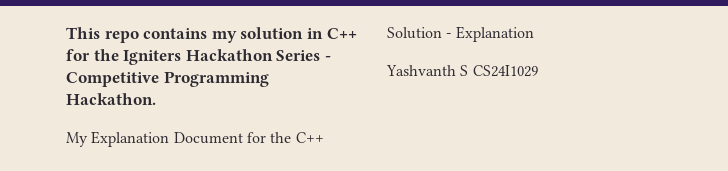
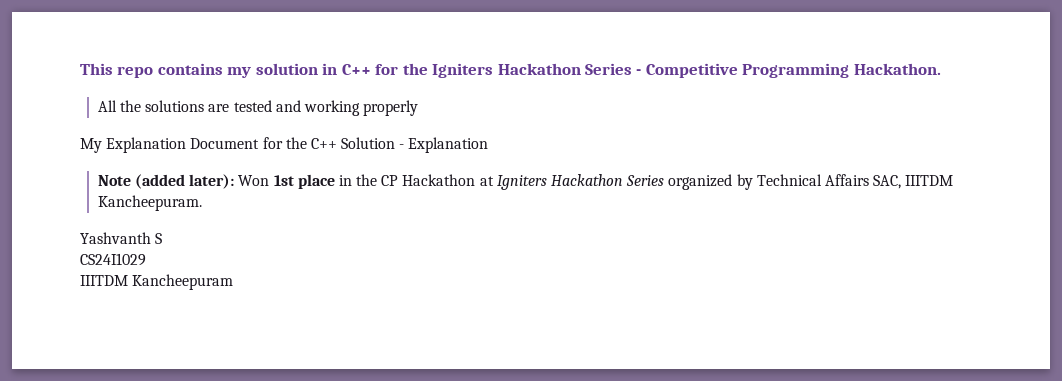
+ All the solutions are tested and working properly
+ Note (added later): Won 1st place in the CP Hackathon at Igniters Hackathon Series organized by Technical Affairs SAC, IIITDM Kancheepuram.
- Yashvanth S CS24I1029
+ Yashvanth S
+ CS24I1029
+ IIITDM Kancheepuram

